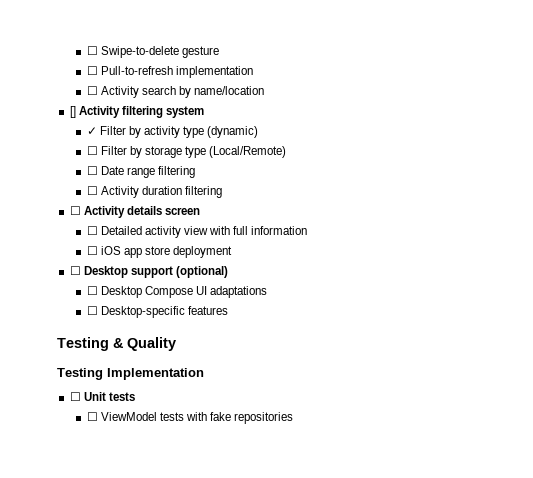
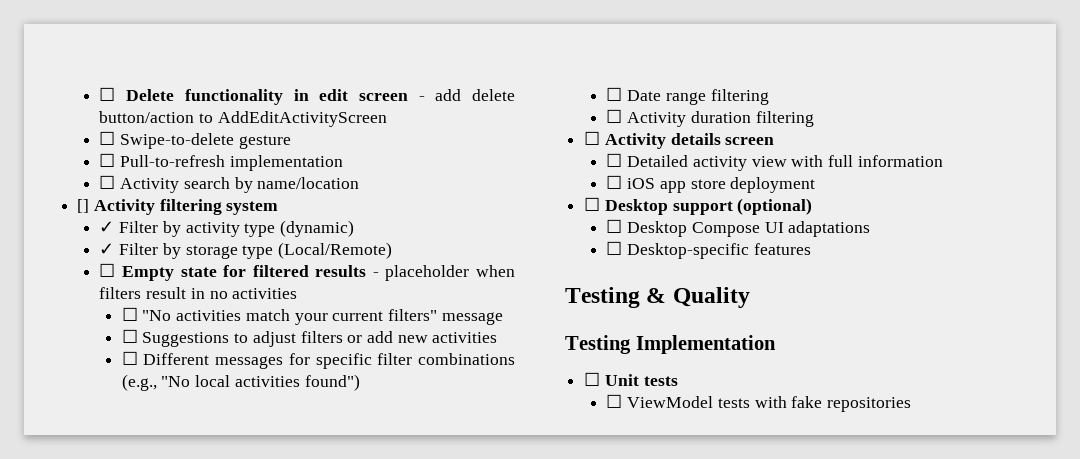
+ ☐ Delete functionality in edit screen - add delete button/action to AddEditActivityScreen
- ☐ Filter by storage type (Local/Remote)
+ ✓ Filter by storage type (Local/Remote)
+ ☐ Empty state for filtered results - placeholder when filters result in no activities
+ ☐ "No activities match your current filters" message
+ ☐ Suggestions to adjust filters or add new activities
+ ☐ Different messages for specific filter combinations (e.g., "No local activities found")

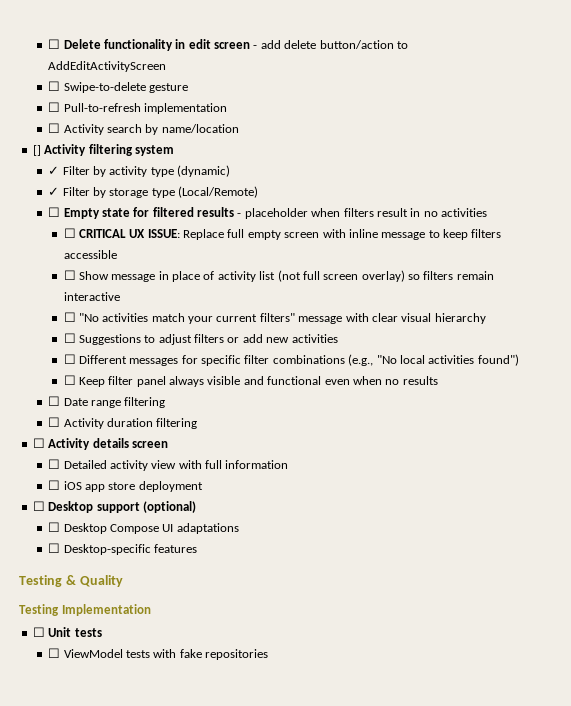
+ ☐ CRITICAL UX ISSUE: Replace full empty screen with inline message to keep filters accessible
+ ☐ Show message in place of activity list (not full screen overlay) so filters remain interactive
- ☐ "No activities match your current filters" message
+ ☐ "No activities match your current filters" message with clear visual hierarchy
+ ☐ Keep filter panel always visible and functional even when no results

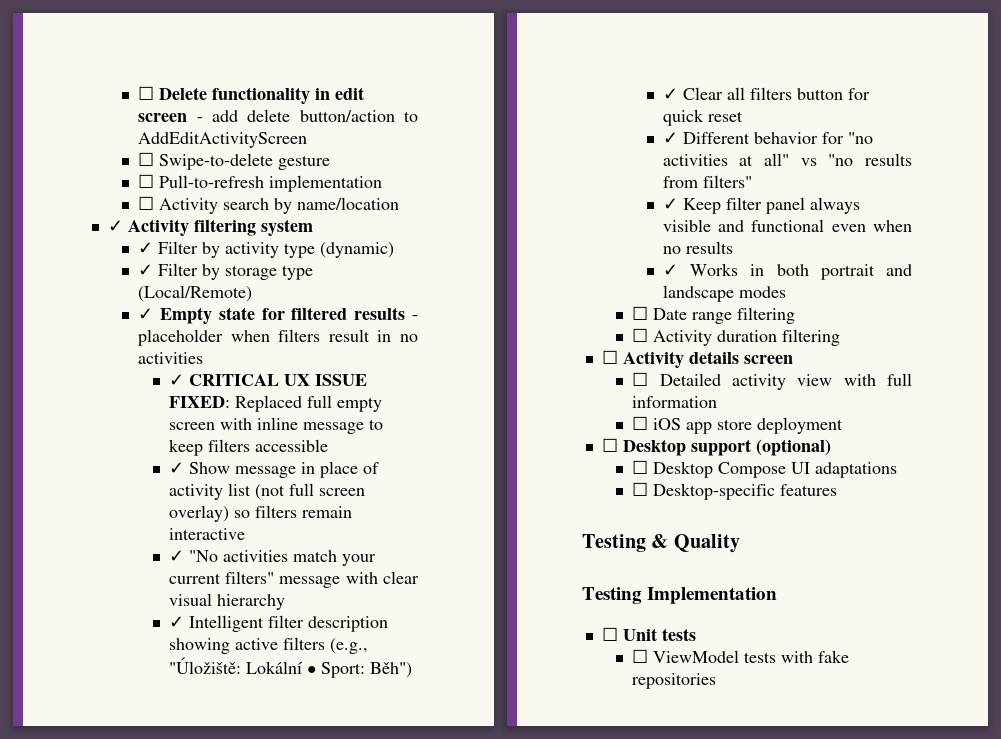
- [] Activity filtering system
+ ✓ Activity filtering system
- ☐ Empty state for filtered results - placeholder when filters result in no activities
+ ✓ Empty state for filtered results - placeholder when filters result in no activities
- ☐ CRITICAL UX ISSUE: Replace full empty screen with inline message to keep filters accessible
+ ✓ CRITICAL UX ISSUE FIXED: Replaced full empty screen with inline message to keep filters accessible
- ☐ Show message in place of activity list (not full screen overlay) so filters remain interactive
+ ✓ Show message in place of activity list (not full screen overlay) so filters remain interactive
- ☐ "No activities match your current filters" message with clear visual hierarchy
+ ✓ "No activities match your current filters" message with clear visual hierarchy
- ☐ Suggestions to adjust filters or add new activities
- ☐ Different messages for specific filter combinations (e.g., "No local activities found")
- ☐ Keep filter panel always visible and functional even when no results
+ ✓ Intelligent filter description showing active filters (e.g., "Úložiště: Lokální • Sport: Běh")
+ ✓ Clear all filters button for quick reset
+ ✓ Different behavior for "no activities at all" vs "no results from filters"
+ ✓ Keep filter panel always visible and functional even when no results
+ ✓ Works in both portrait and landscape modes

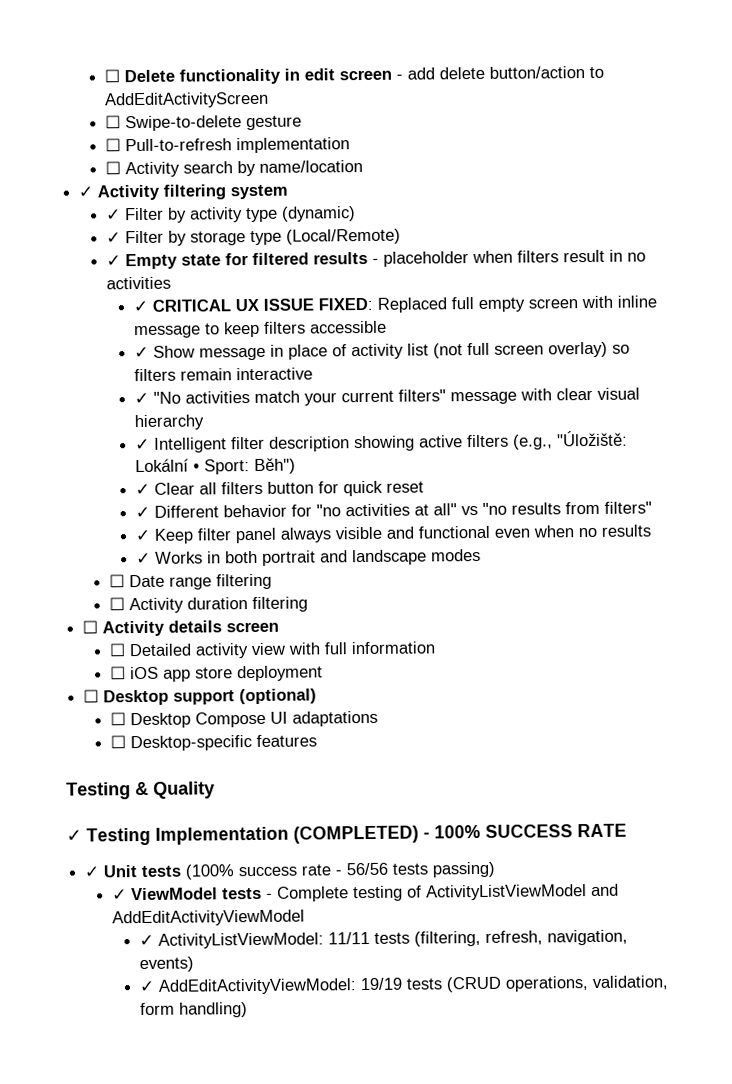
- Testing Implementation
- ☐ Unit tests
- ☐ ViewModel tests with fake repositories
+ ✓ Testing Implementation (COMPLETED) - 100% SUCCESS RATE
+ ✓ Unit tests (100% success rate - 56/56 tests passing)
+ ✓ ViewModel tests - Complete testing of ActivityListViewModel and AddEditActivityViewModel
+ ✓ ActivityListViewModel: 11/11 tests (filtering, refresh, navigation, events)
+ ✓ AddEditActivityViewModel: 19/19 tests (CRUD operations, validation, form handling)

